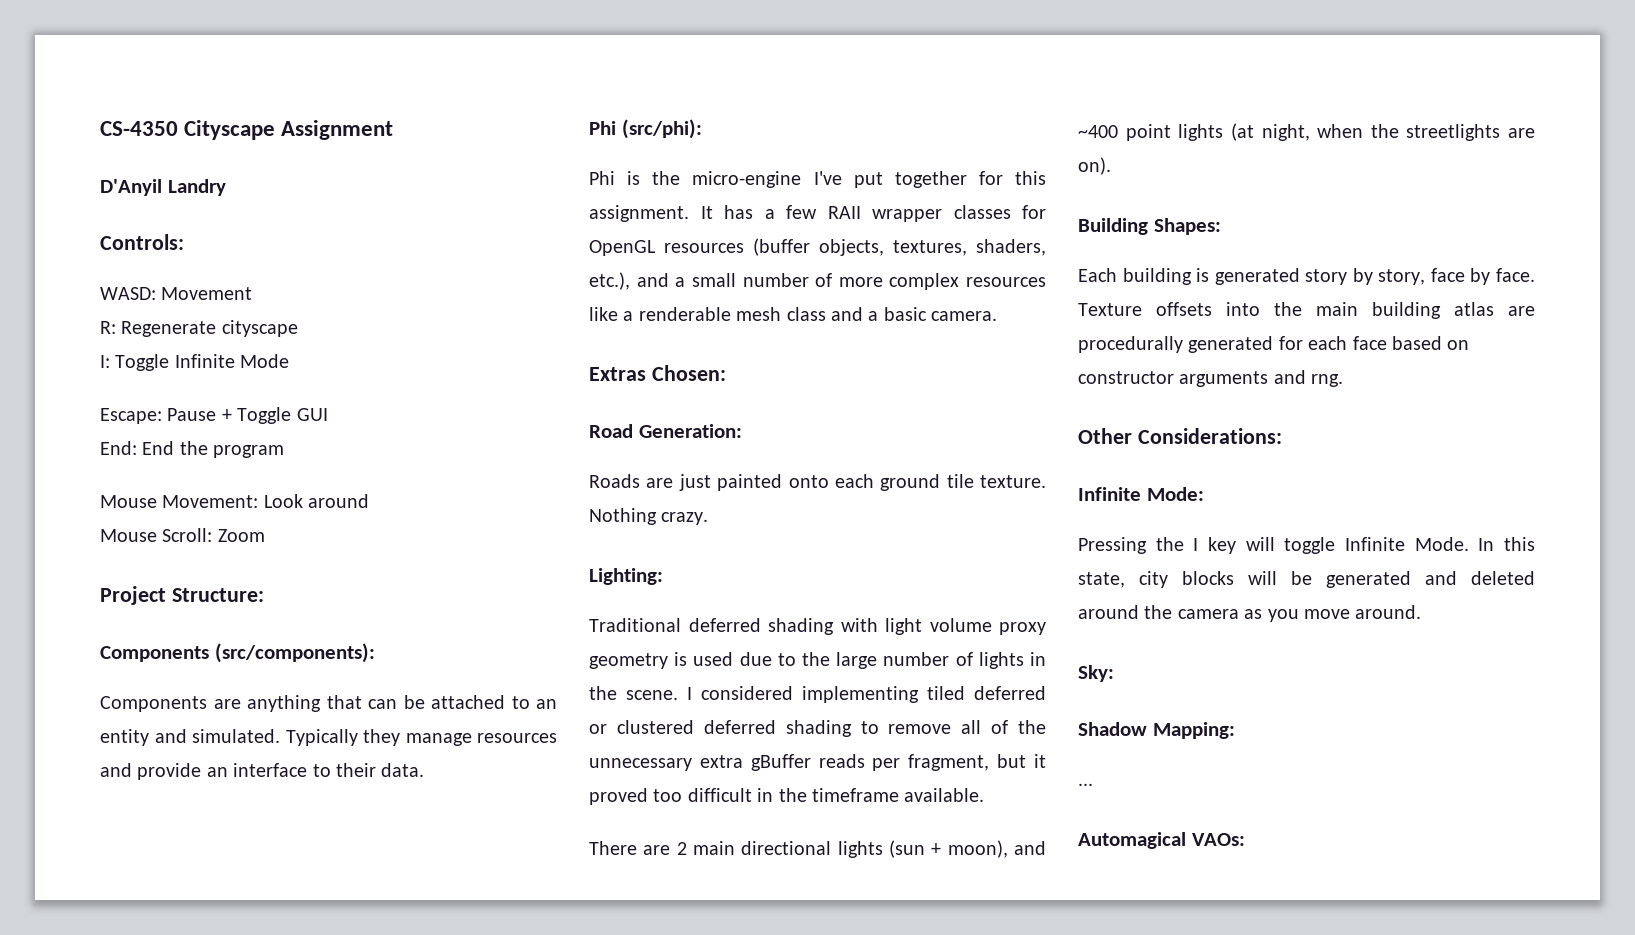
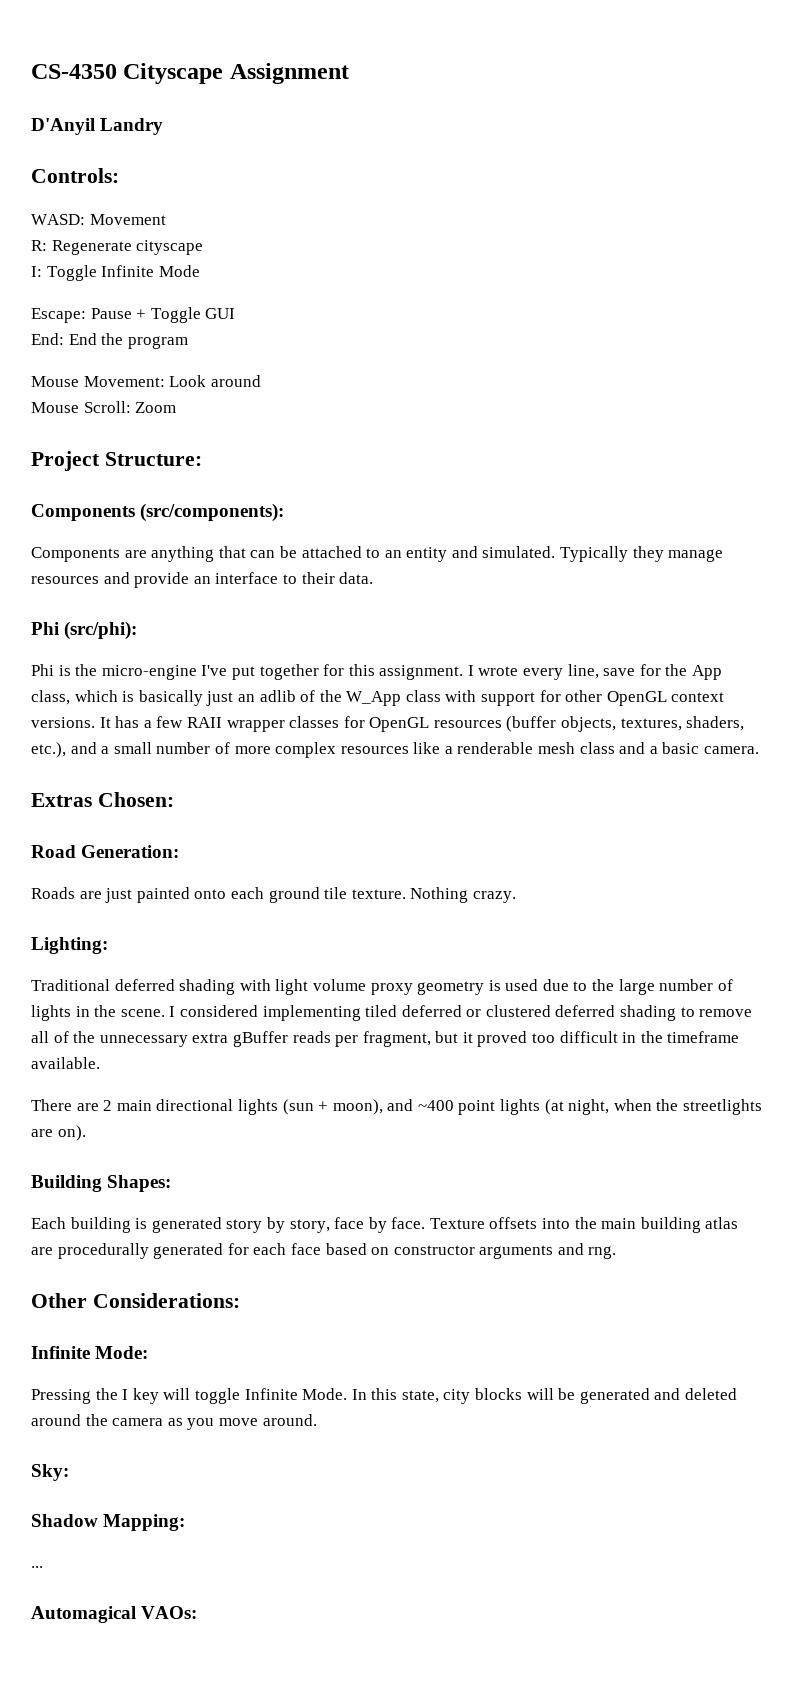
+ I wrote every line, save for the App class, which is basically just an adlib of the W_App class with support for other OpenGL context versions.

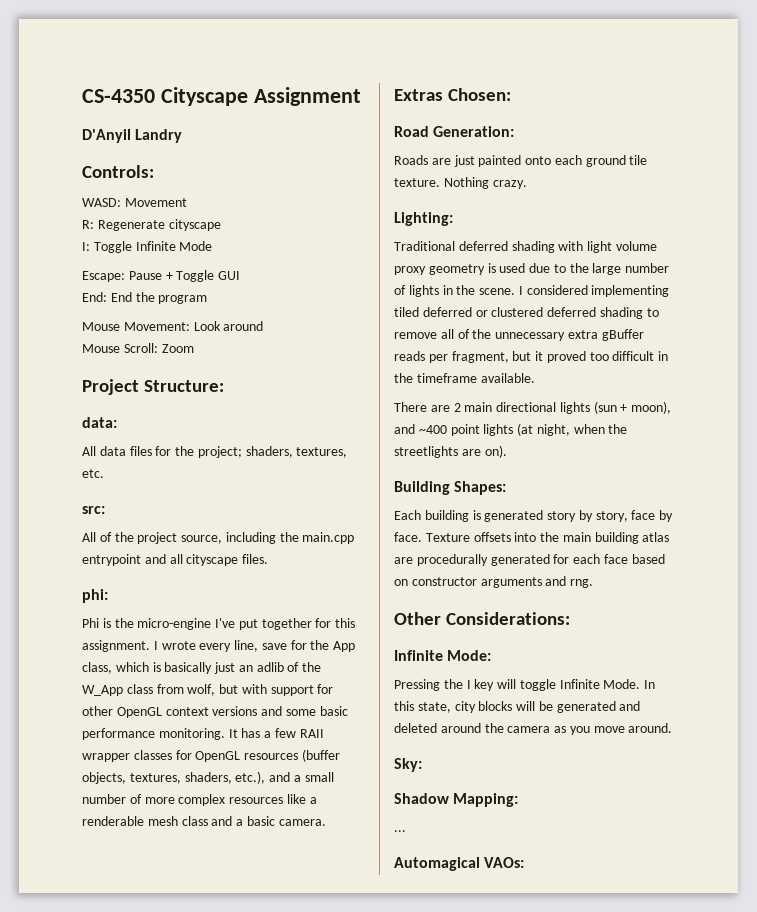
- Components (src/components):
- Components are anything that can be attached to an entity and simulated. Typically they manage resources and provide an interface to their data.
- Phi (src/phi):
+ data:
+ All data files for the project; shaders, textures, etc.
+ src:
+ All of the project source, including the main.cpp entrypoint and all cityscape files.
+ phi:
- I wrote every line, save for the App class, which is basically just an adlib of the W_App class with support for other OpenGL context versions.
+ I wrote every line, save for the App class, which is basically just an adlib of the W_App class from wolf, but with support for other OpenGL context versions and some basic performance monitoring.

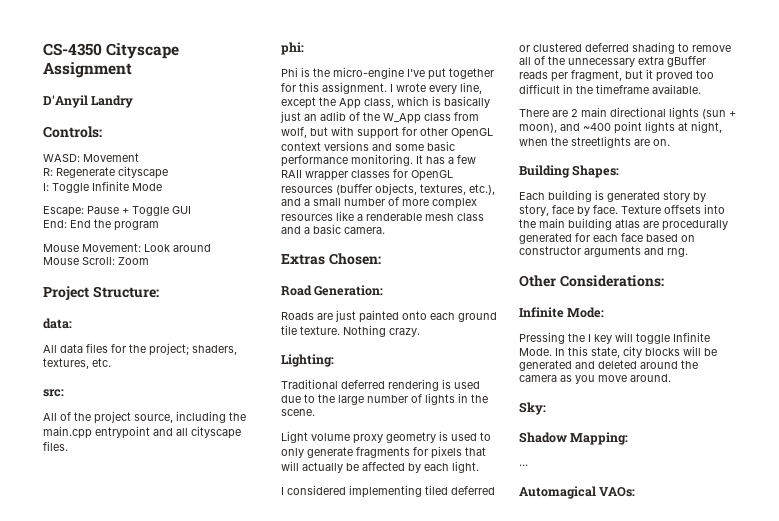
- I wrote every line, save for the App class, which is basically just an adlib of the W_App class from wolf, but with support for other OpenGL context versions and some basic performance monitoring.
+ I wrote every line, except the App class, which is basically just an adlib of the W_App class from wolf, but with support for other OpenGL context versions and some basic performance monitoring.
- It has a few RAII wrapper classes for OpenGL resources (buffer objects, textures, shaders, etc.), and a small number of more complex resources like a renderable mesh class and a basic camera.
+ It has a few RAII wrapper classes for OpenGL resources (buffer objects, textures, etc.), and a small number of more complex resources like a renderable mesh class and a basic camera.
- Traditional deferred shading with light volume proxy geometry is used due to the large number of lights in the scene. I considered implementing tiled deferred or clustered deferred shading to remove all of the unnecessary extra gBuffer reads per fragment, but it proved too difficult in the timeframe available.
+ Traditional deferred rendering is used due to the large number of lights in the scene.
+ Light volume proxy geometry is used to only generate fragments for pixels that will actually be affected by each light.
+ I considered implementing tiled deferred or clustered deferred shading to remove all of the unnecessary extra gBuffer reads per fragment, but it proved too difficult in the timeframe available.
- There are 2 main directional lights (sun + moon), and ~400 point lights (at night, when the streetlights are on).
+ There are 2 main directional lights (sun + moon), and ~400 point lights at night, when the streetlights are on.

